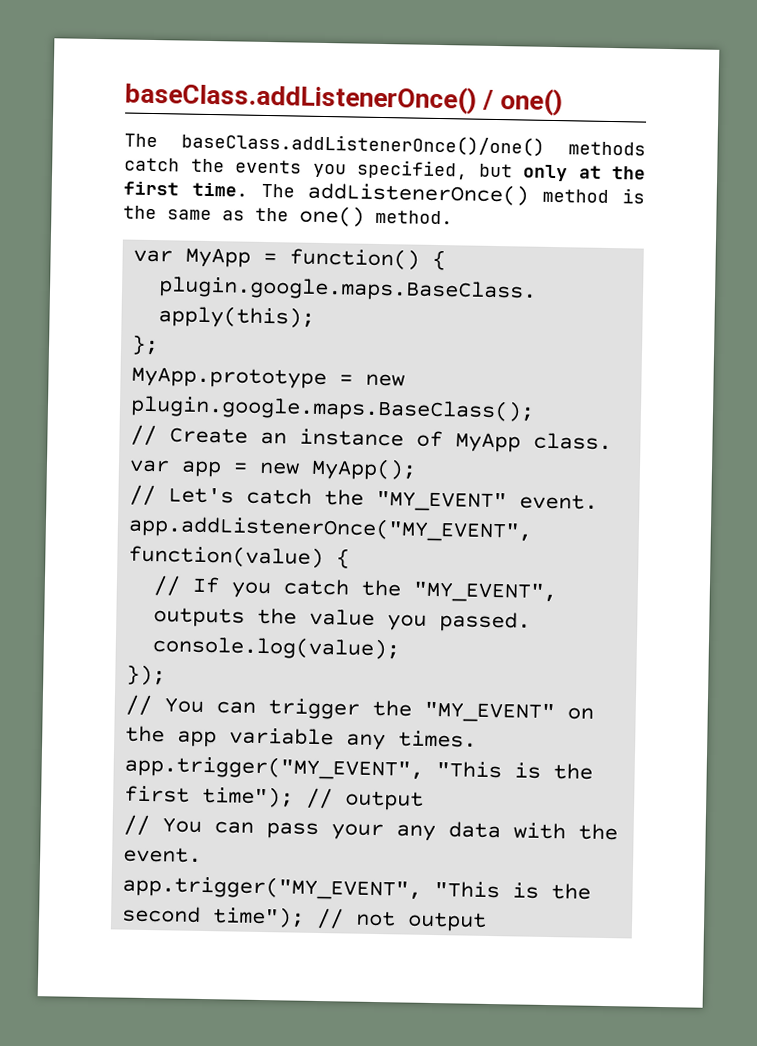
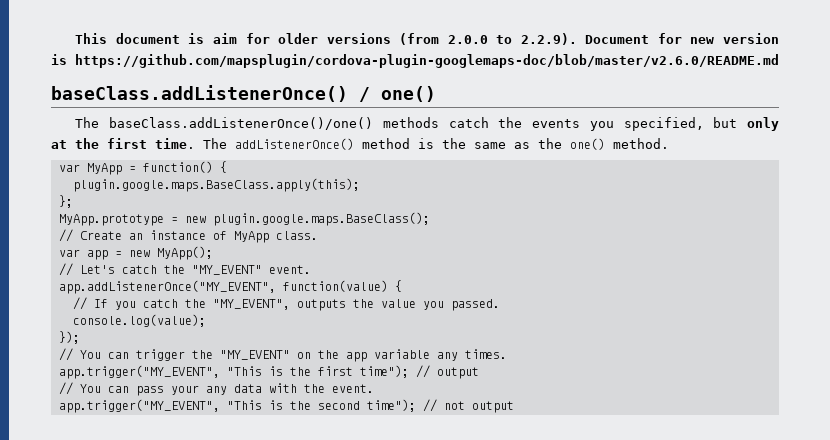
+ This document is aim for older versions (from 2.0.0 to 2.2.9). Document for new version is https://github.com/mapsplugin/cordova-plugin-googlemaps-doc/blob/master/v2.6.0/README.md

